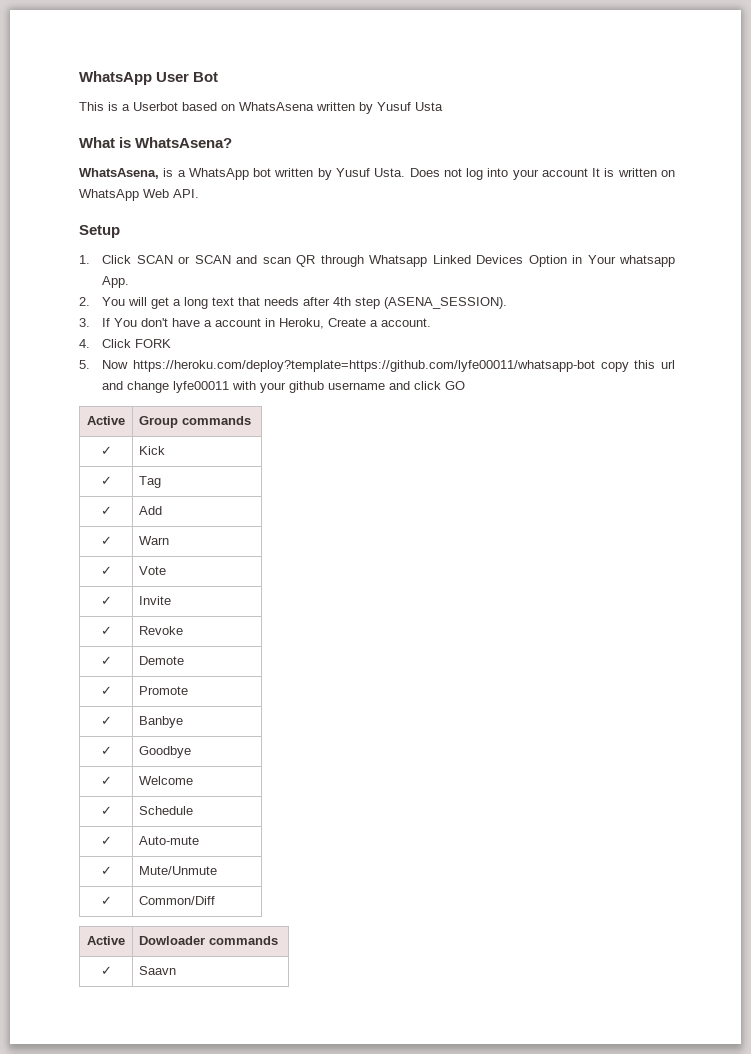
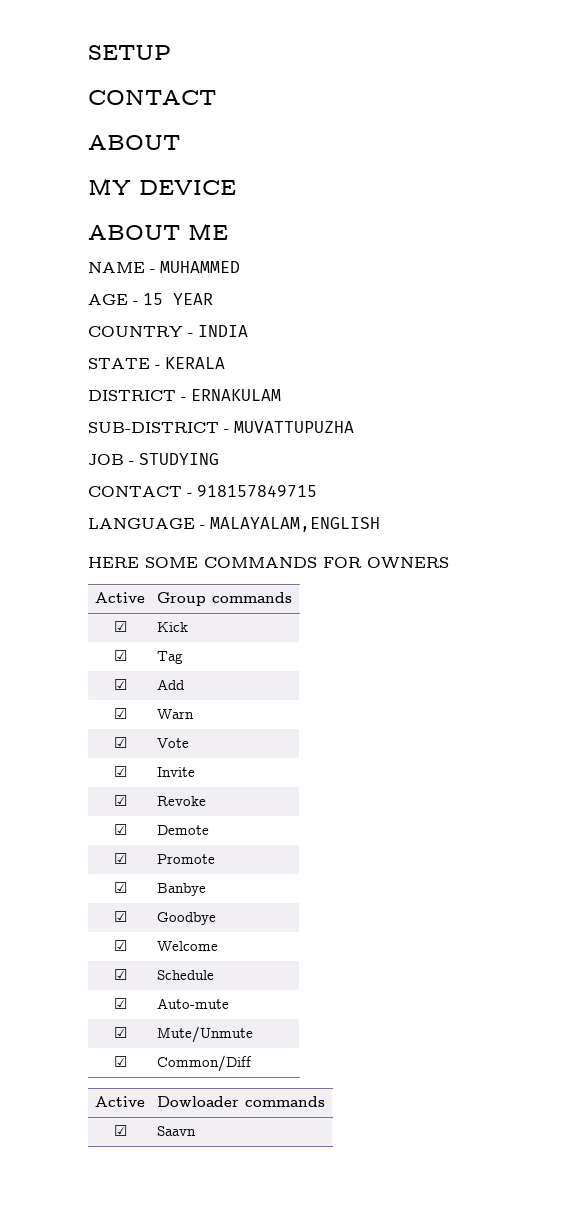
- WhatsApp User Bot
- This is a Userbot based on WhatsAsena written by Yusuf Usta
- What is WhatsAsena?
- WhatsAsena, is a WhatsApp bot written by Yusuf Usta. Does not log into your account It is written on WhatsApp Web API.
- Setup
- 1. Click SCAN or SCAN and scan QR through Whatsapp Linked Devices Option in Your whatsapp App.
- 2. You will get a long text that needs after 4th step (ASENA_SESSION).
- 3. If You don't have a account in Heroku, Create a account.
- 4. Click FORK
- 5. Now https://heroku.com/deploy?template=https://github.com/lyfe00011/whatsapp-bot copy this url and change lyfe00011 with your github username and click GO
+ SETUP
+ CONTACT
+ ABOUT
+ MY DEVICE
+ ABOUT ME
+ NAME - MUHAMMED
+ AGE - 15 YEAR
+ COUNTRY - INDIA
+ STATE - KERALA
+ DISTRICT - ERNAKULAM
+ SUB-DISTRICT - MUVATTUPUZHA
+ JOB - STUDYING
+ CONTACT - 918157849715
+ LANGUAGE - MALAYALAM,ENGLISH
+ HERE SOME COMMANDS FOR OWNERS
- ✓ | Kick
+ ☑ | Kick
- ✓ | Tag
+ ☑ | Tag
- ✓ | Add
+ ☑ | Add
- ✓ | Warn
+ ☑ | Warn
- ✓ | Vote
+ ☑ | Vote
- ✓ | Invite
+ ☑ | Invite
- ✓ | Revoke
+ ☑ | Revoke
- ✓ | Demote
+ ☑ | Demote
- ✓ | Promote
+ ☑ | Promote
- ✓ | Banbye
+ ☑ | Banbye
- ✓ | Goodbye
+ ☑ | Goodbye
- ✓ | Welcome
+ ☑ | Welcome
- ✓ | Schedule
+ ☑ | Schedule
- ✓ | Auto-mute
+ ☑ | Auto-mute
- ✓ | Mute/Unmute
+ ☑ | Mute/Unmute
- ✓ | Common/Diff
+ ☑ | Common/Diff
- ✓ | Saavn
+ ☑ | Saavn

